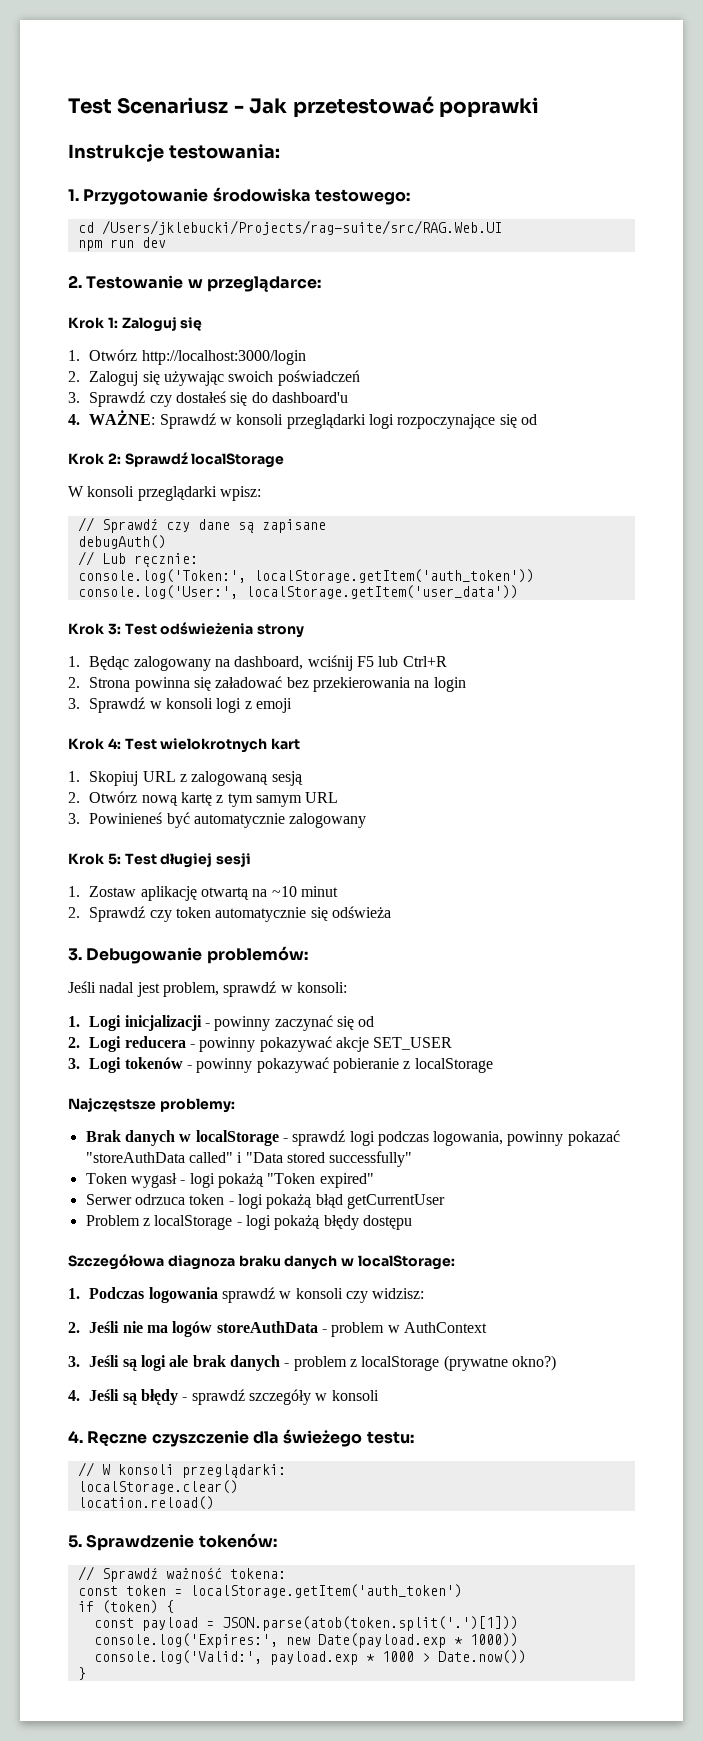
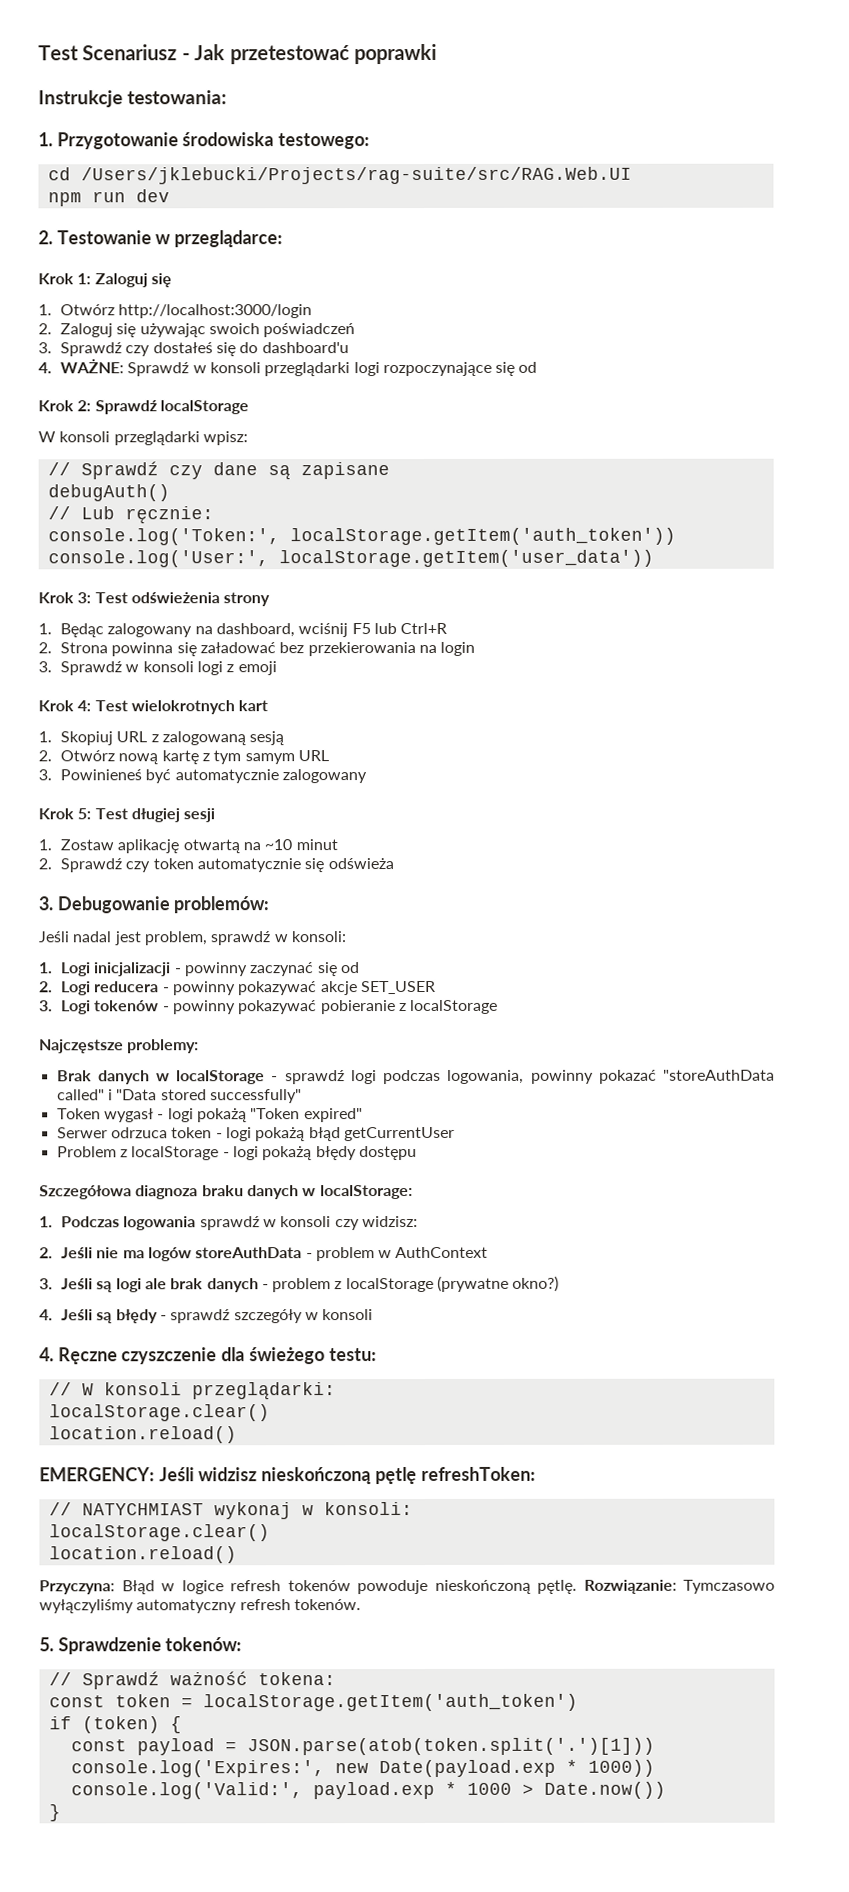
+ EMERGENCY: Jeśli widzisz nieskończoną pętlę refreshToken:
+ // NATYCHMIAST wykonaj w konsoli:
+ localStorage.clear()
+ location.reload()
+ Przyczyna: Błąd w logice refresh tokenów powoduje nieskończoną pętlę. Rozwiązanie: Tymczasowo wyłączyliśmy automatyczny refresh tokenów.

